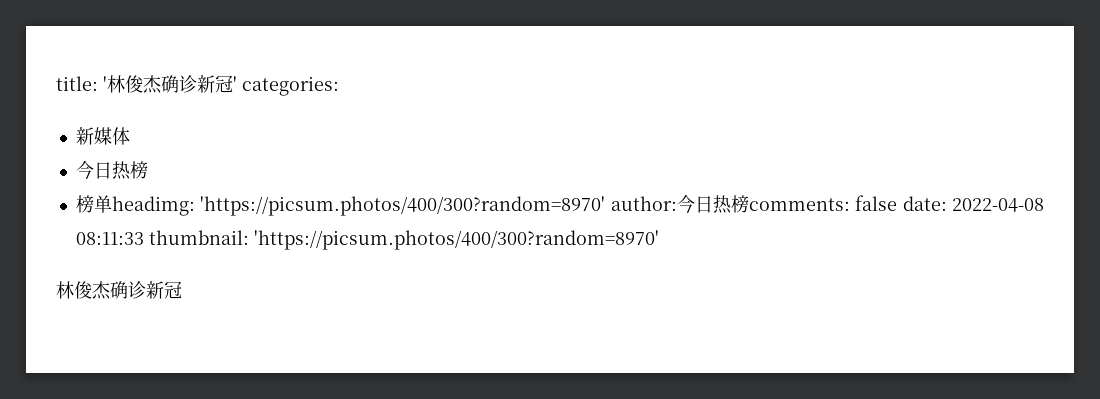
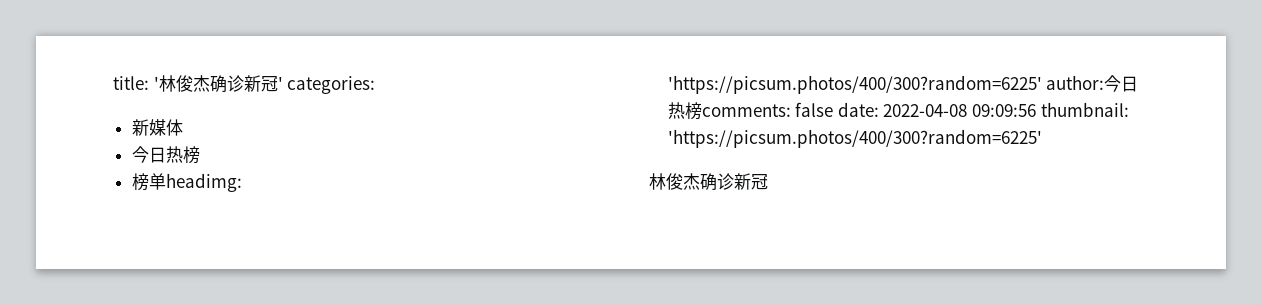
- 榜单headimg: 'https://picsum.photos/400/300?random=8970' author:今日热榜comments: false date: 2022-04-08 08:11:33 thumbnail: 'https://picsum.photos/400/300?random=8970'
+ 榜单headimg: 'https://picsum.photos/400/300?random=6225' author:今日热榜comments: false date: 2022-04-08 09:09:56 thumbnail: 'https://picsum.photos/400/300?random=6225'

